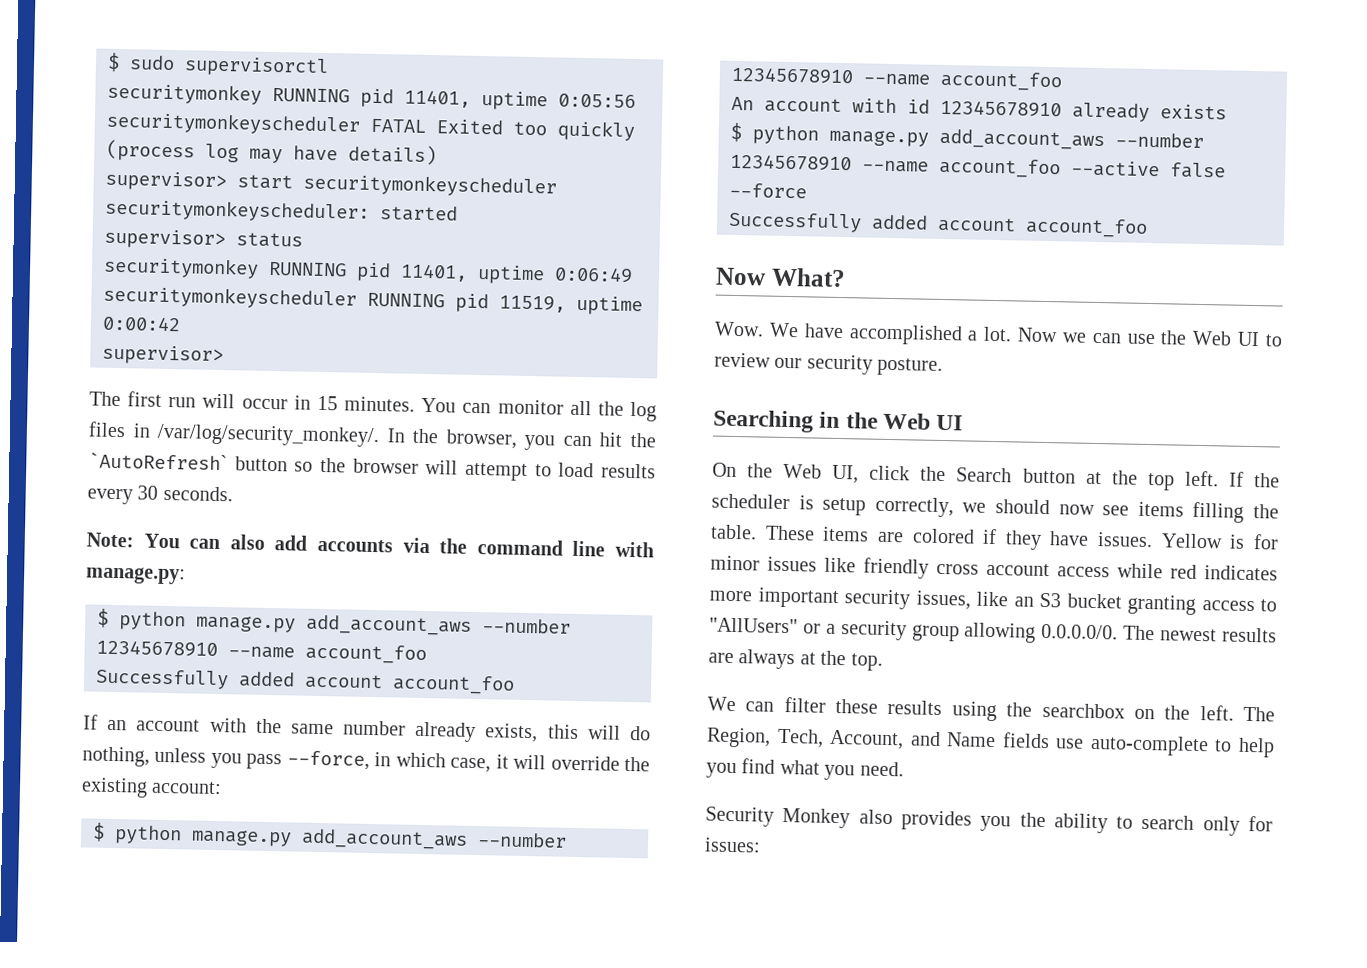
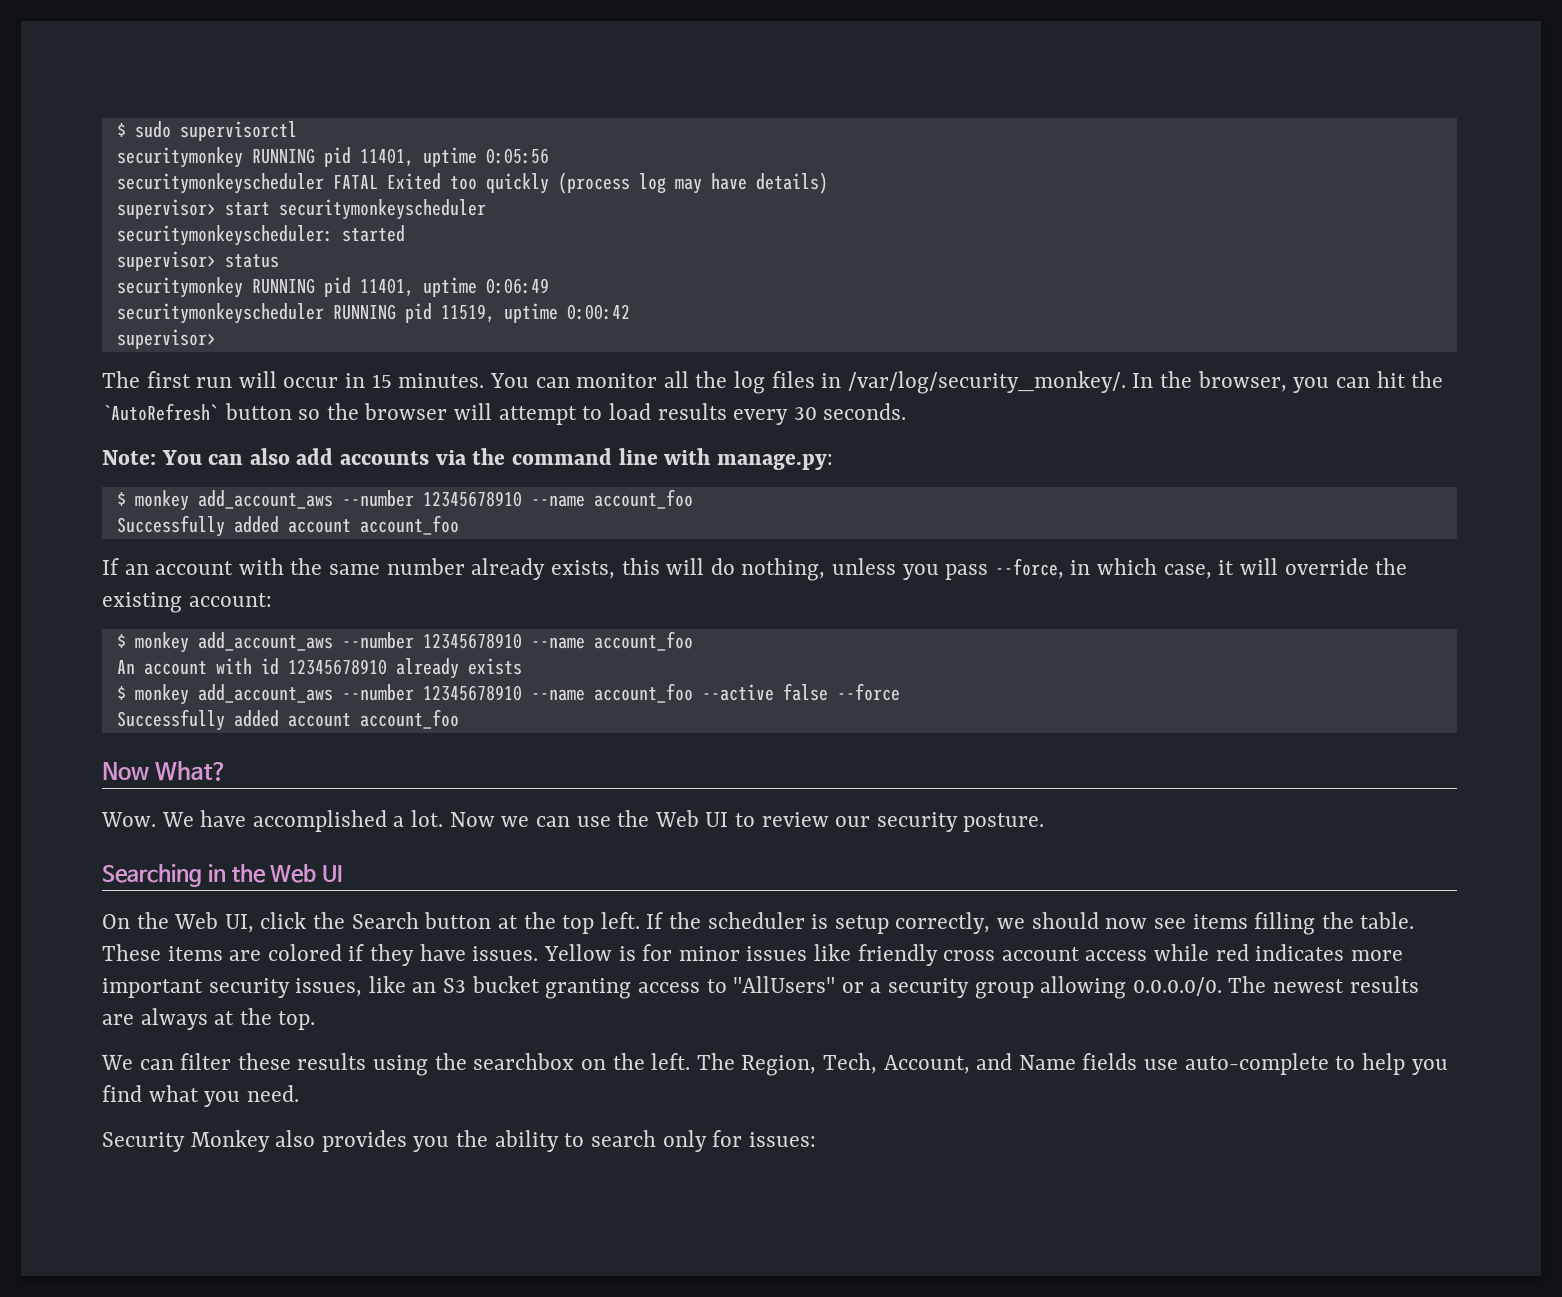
  Note: You can also add accounts via the command line with manage.py:
- $ python manage.py add_account_aws --number 12345678910 --name account_foo
+ $ monkey add_account_aws --number 12345678910 --name account_foo
  If an account with the same number already exists, this will do nothing, unless you pass --force, in which case, it will override the existing account:
- $ python manage.py add_account_aws --number 12345678910 --name account_foo
+ $ monkey add_account_aws --number 12345678910 --name account_foo
- $ python manage.py add_account_aws --number 12345678910 --name account_foo --active false --force
+ $ monkey add_account_aws --number 12345678910 --name account_foo --active false --force

